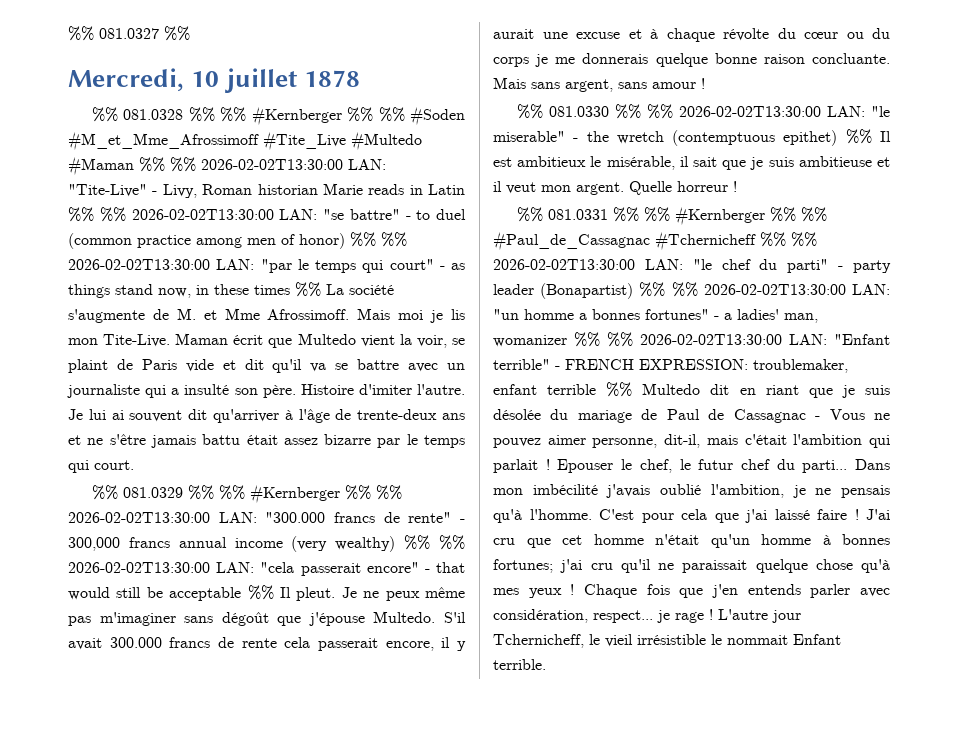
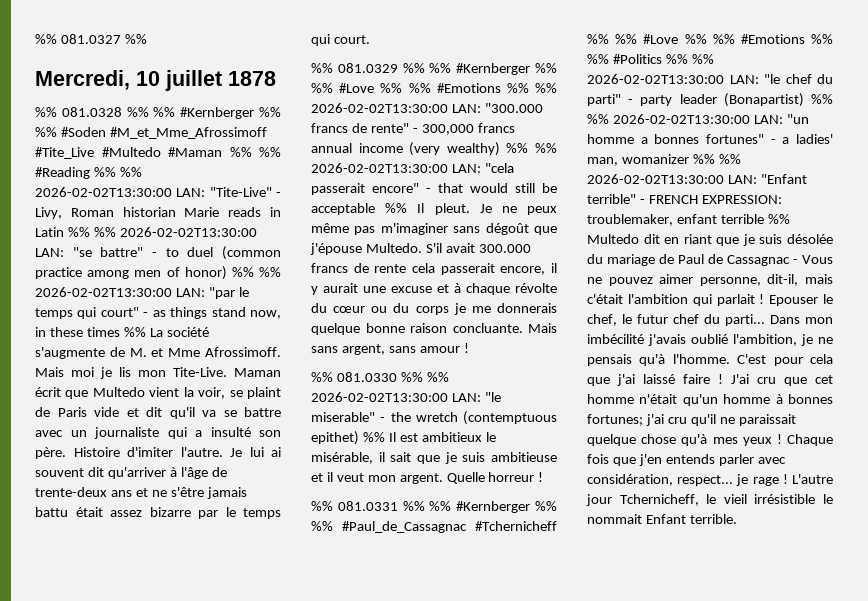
- %% 081.0328 %% %% #Kernberger %% %% #Soden #M_et_Mme_Afrossimoff #Tite_Live #Multedo #Maman %% %% 2026-02-02T13:30:00 LAN:
+ %% 081.0328 %% %% #Kernberger %% %% #Soden #M_et_Mme_Afrossimoff #Tite_Live #Multedo #Maman %% %% #Reading %% %% 2026-02-02T13:30:00 LAN:
- %% 081.0329 %% %% #Kernberger %% %% 2026-02-02T13:30:00 LAN: "300.000 francs de rente" - 300,000 francs annual income (very wealthy) %% %% 2026-02-02T13:30:00 LAN: "cela passerait encore" - that would still be acceptable %% Il pleut.
+ %% 081.0329 %% %% #Kernberger %% %% #Love %% %% #Emotions %% %% 2026-02-02T13:30:00 LAN: "300.000 francs de rente" - 300,000 francs annual income (very wealthy) %% %% 2026-02-02T13:30:00 LAN: "cela passerait encore" - that would still be acceptable %% Il pleut.
- %% 081.0331 %% %% #Kernberger %% %% #Paul_de_Cassagnac #Tchernicheff %% %% 2026-02-02T13:30:00 LAN:
+ %% 081.0331 %% %% #Kernberger %% %% #Paul_de_Cassagnac #Tchernicheff %% %% #Love %% %% #Emotions %% %% #Politics %% %% 2026-02-02T13:30:00 LAN:

